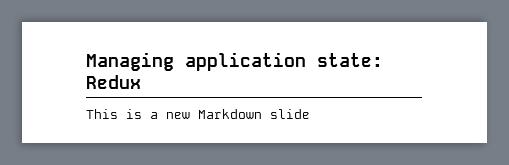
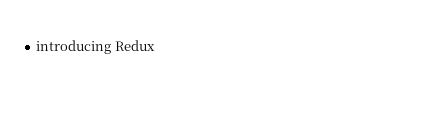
- Managing application state: Redux
- This is a new Markdown slide
+ introducing Redux

